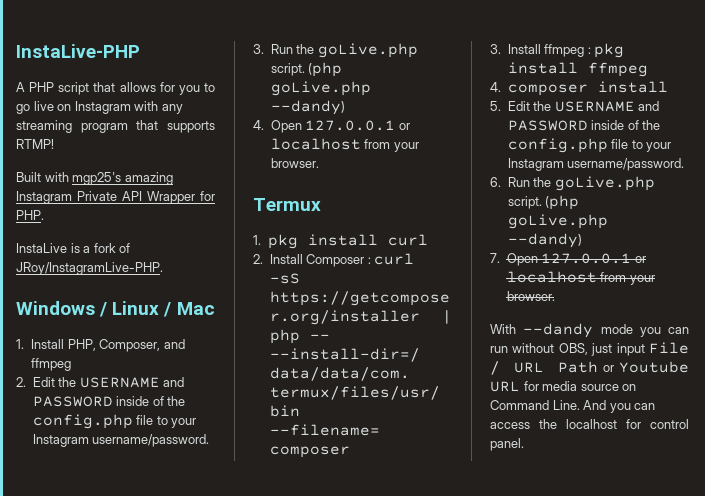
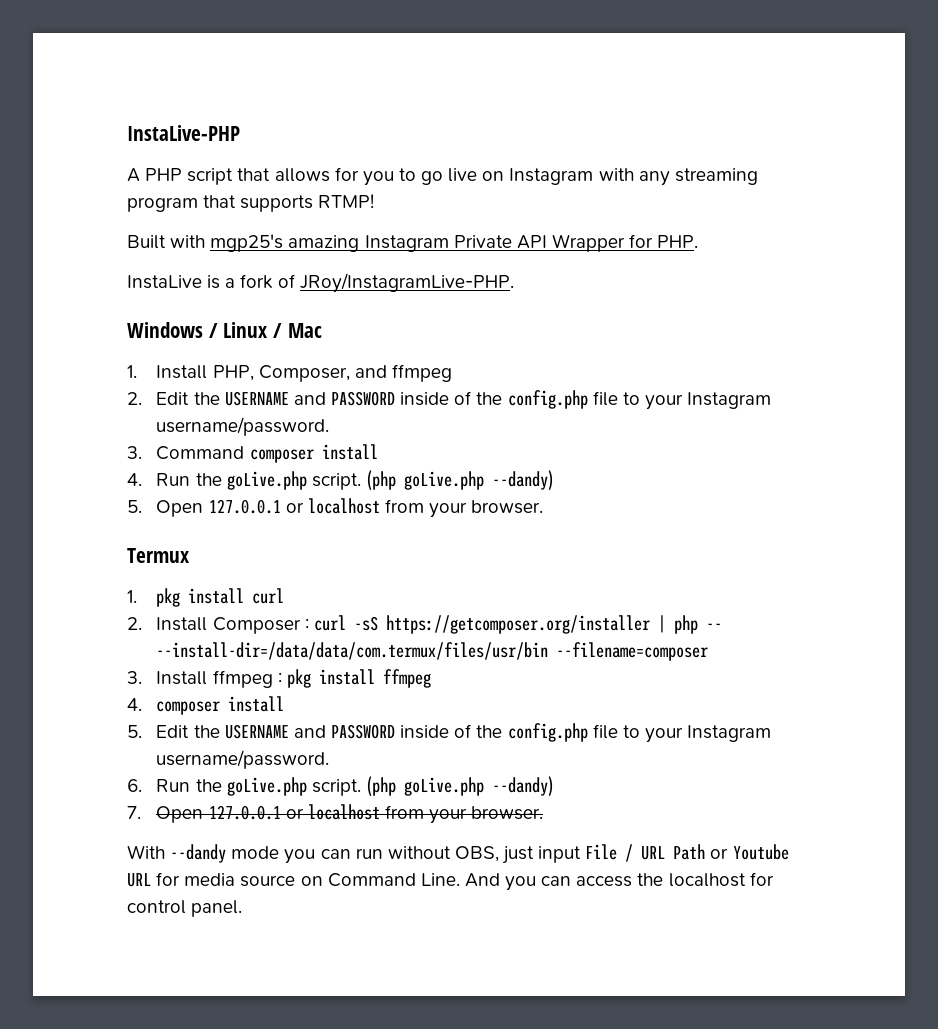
- 3. Run the goLive.php script. (php goLive.php --dandy)
- 4. Open 127.0.0.1 or localhost from your browser.
+ 3. Command composer install
+ 4. Run the goLive.php script. (php goLive.php --dandy)
+ 5. Open 127.0.0.1 or localhost from your browser.

